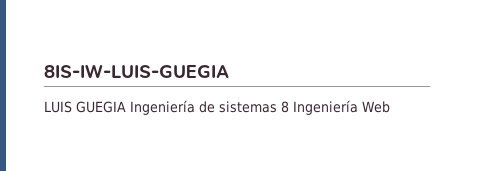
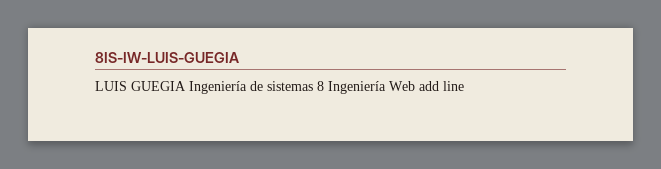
- LUIS GUEGIA Ingeniería de sistemas 8 Ingeniería Web
+ LUIS GUEGIA Ingeniería de sistemas 8 Ingeniería Web add line

